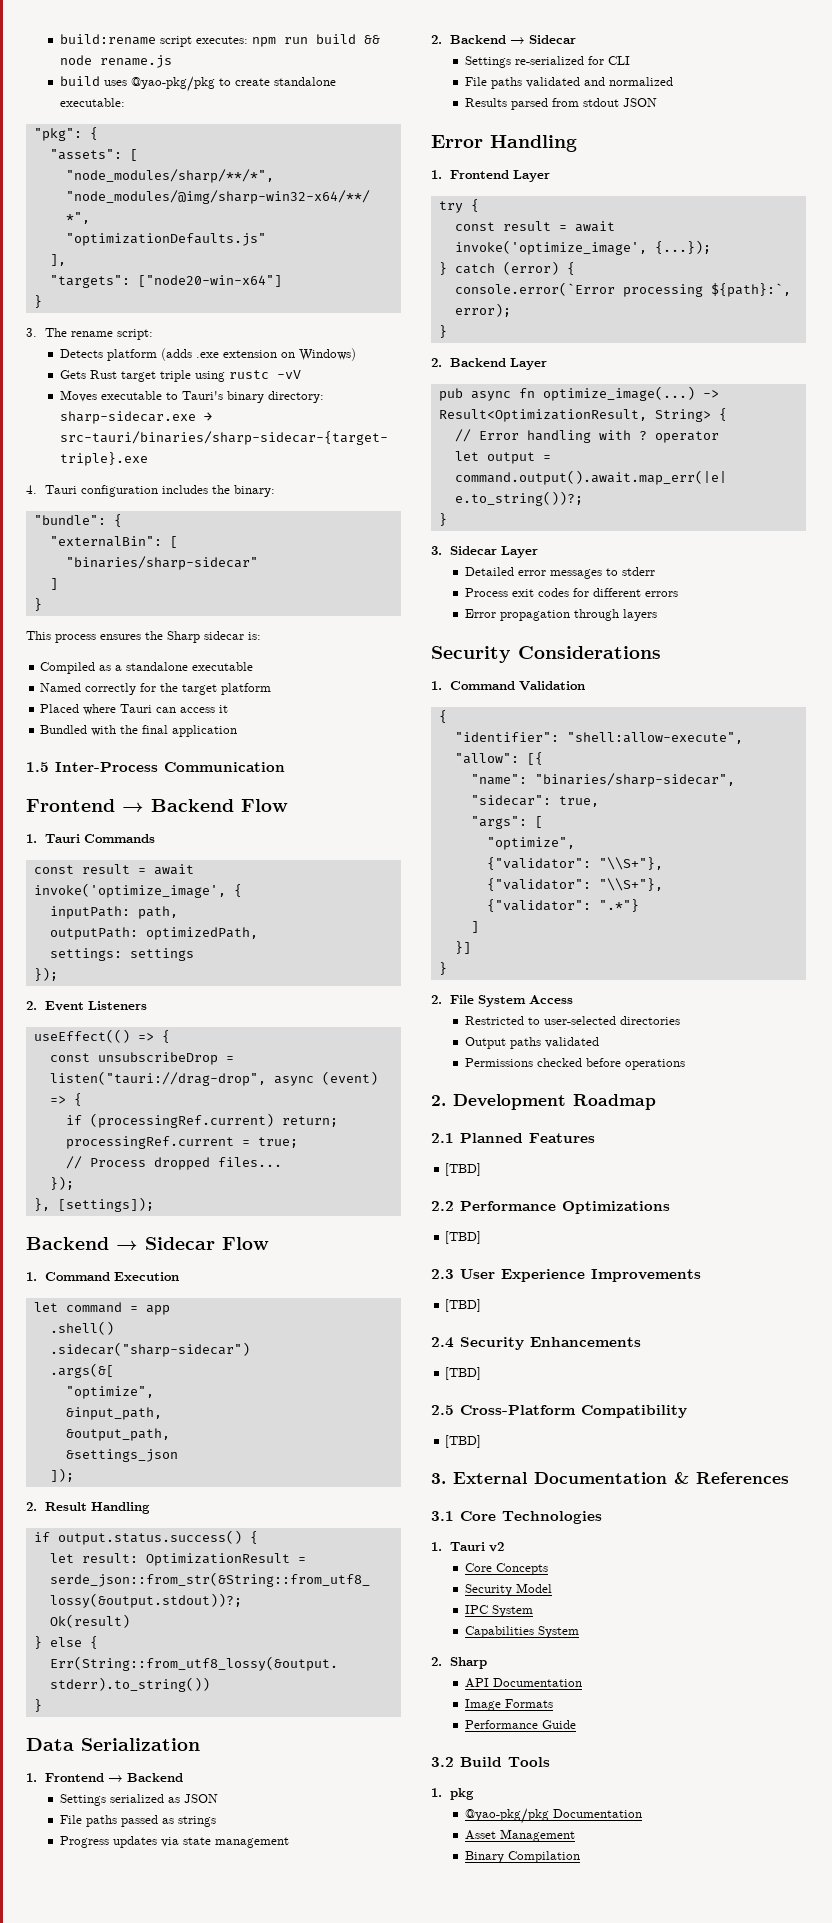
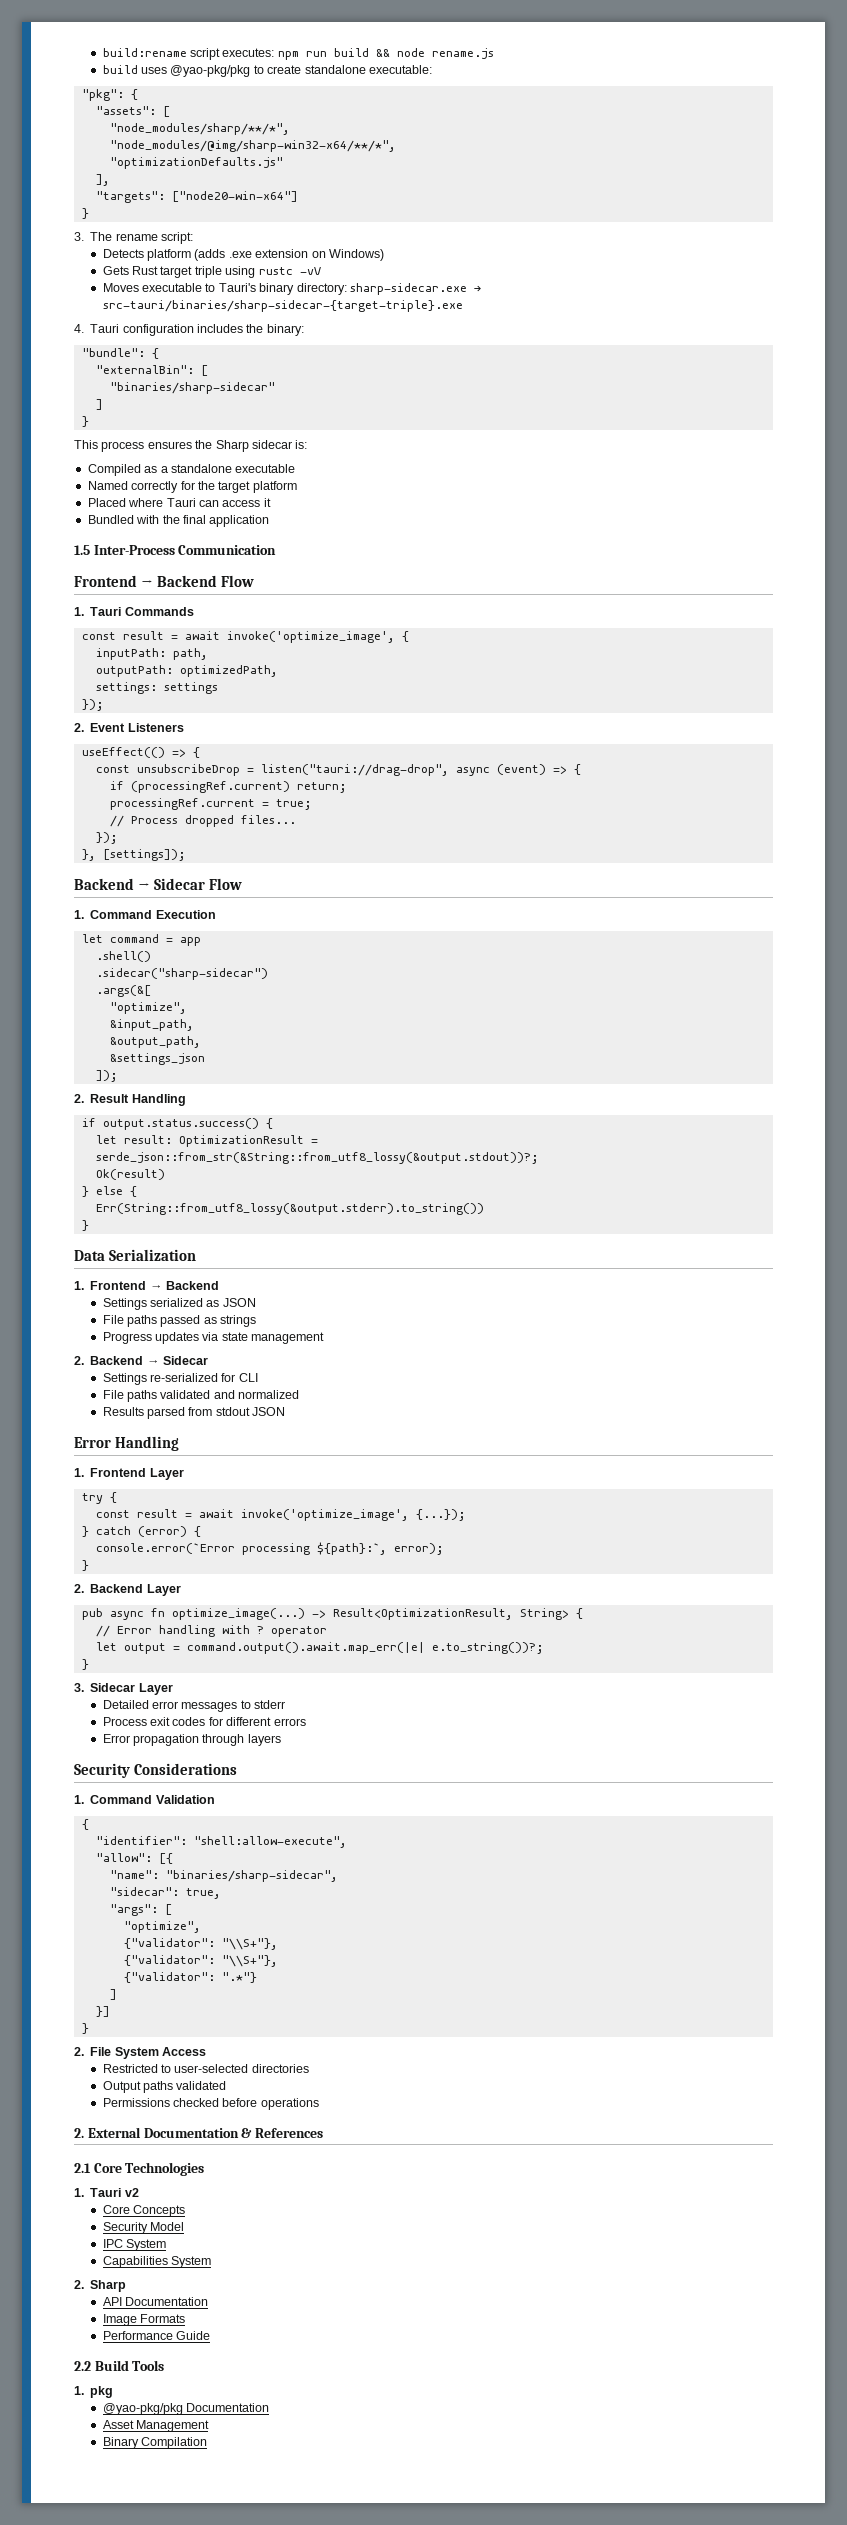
- 2. Development Roadmap
- 2.1 Planned Features
- [TBD]
- 2.2 Performance Optimizations
- [TBD]
- 2.3 User Experience Improvements
- [TBD]
- 2.4 Security Enhancements
- [TBD]
- 2.5 Cross-Platform Compatibility
- [TBD]
- 3. External Documentation & References
+ 2. External Documentation & References
- 3.1 Core Technologies
+ 2.1 Core Technologies
- 3.2 Build Tools
+ 2.2 Build Tools

